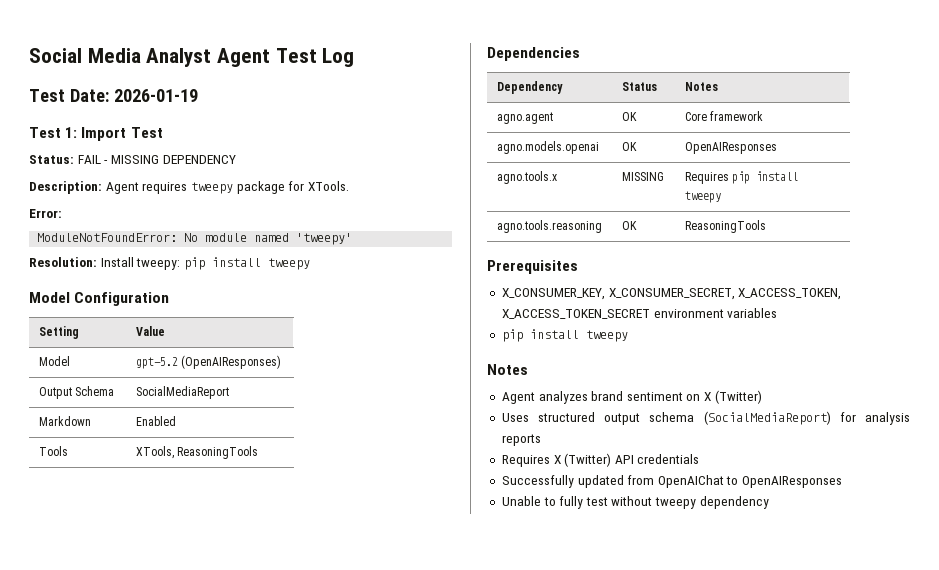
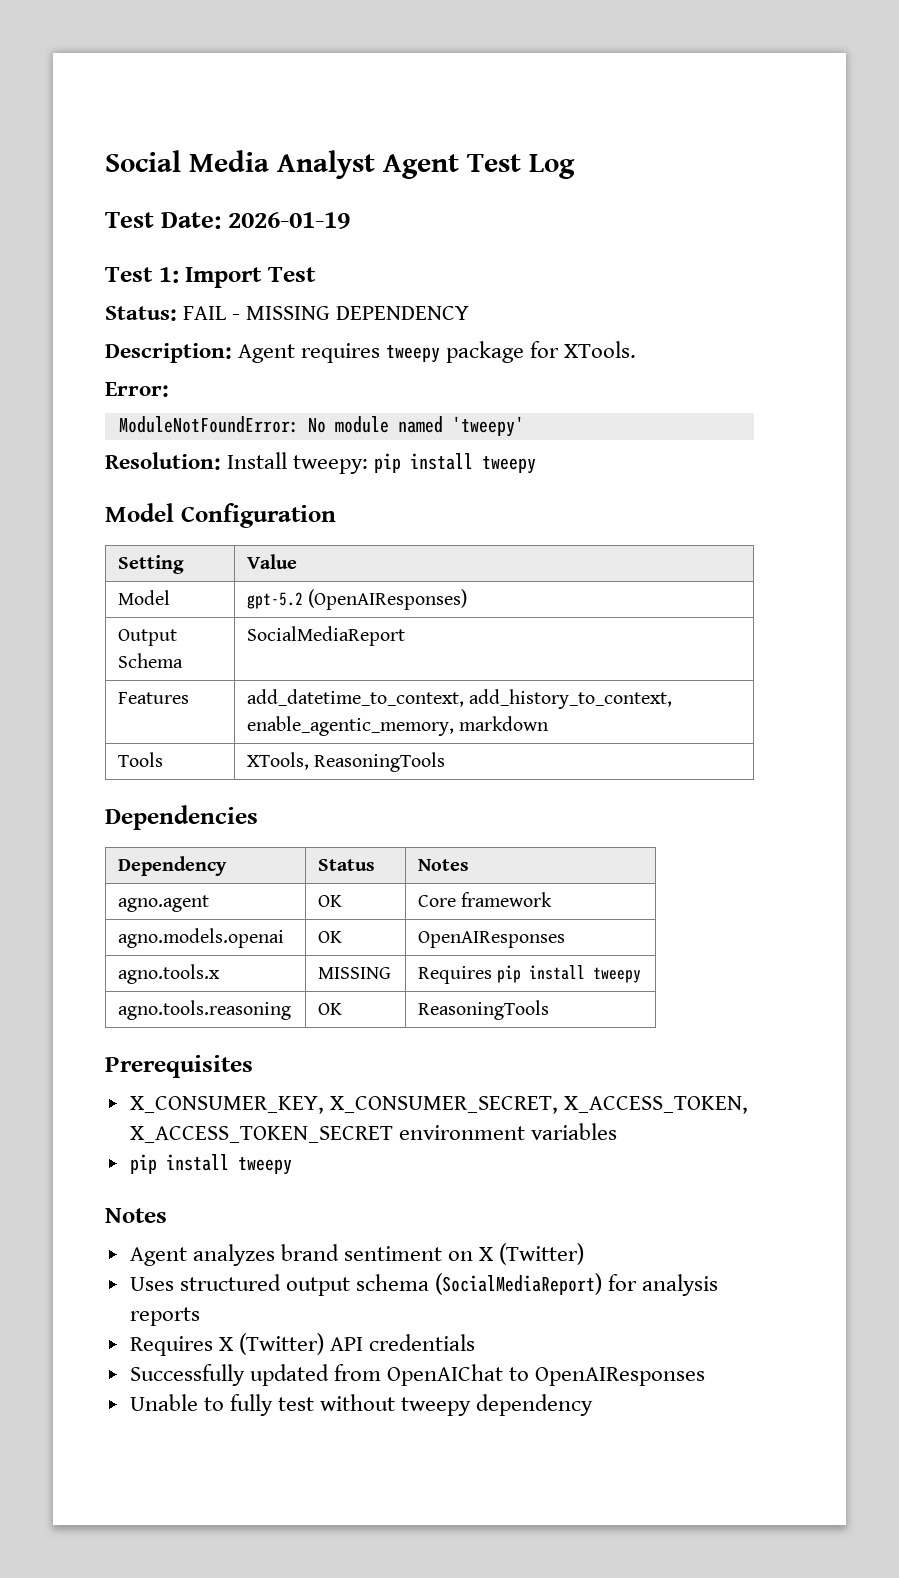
- Markdown | Enabled
+ Features | add_datetime_to_context, add_history_to_context, enable_agentic_memory, markdown

